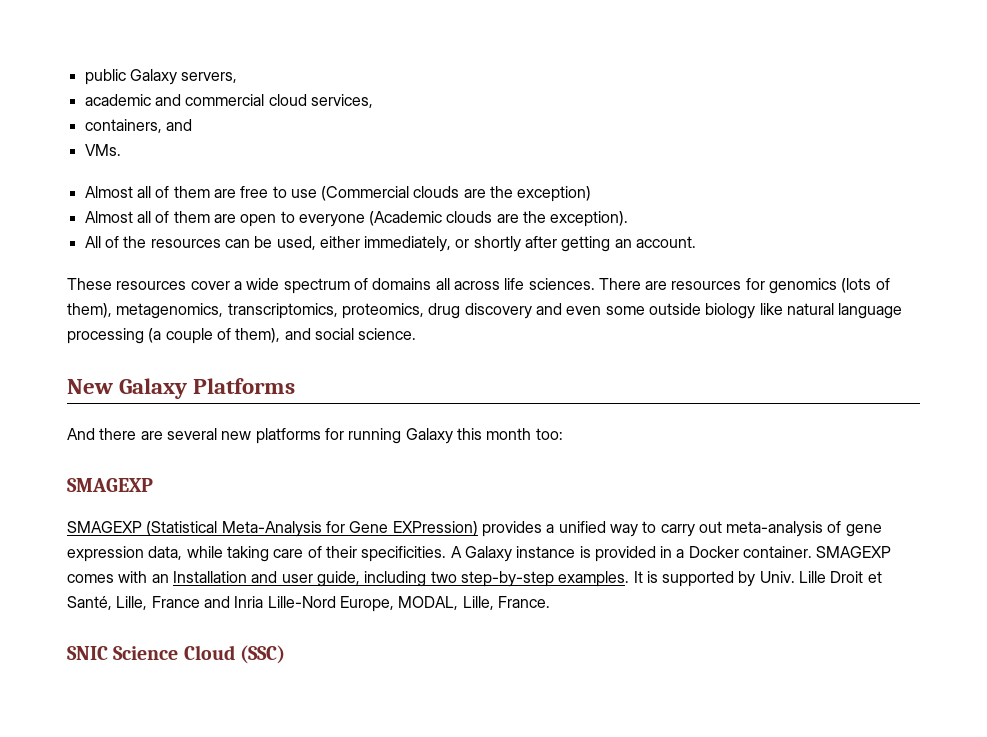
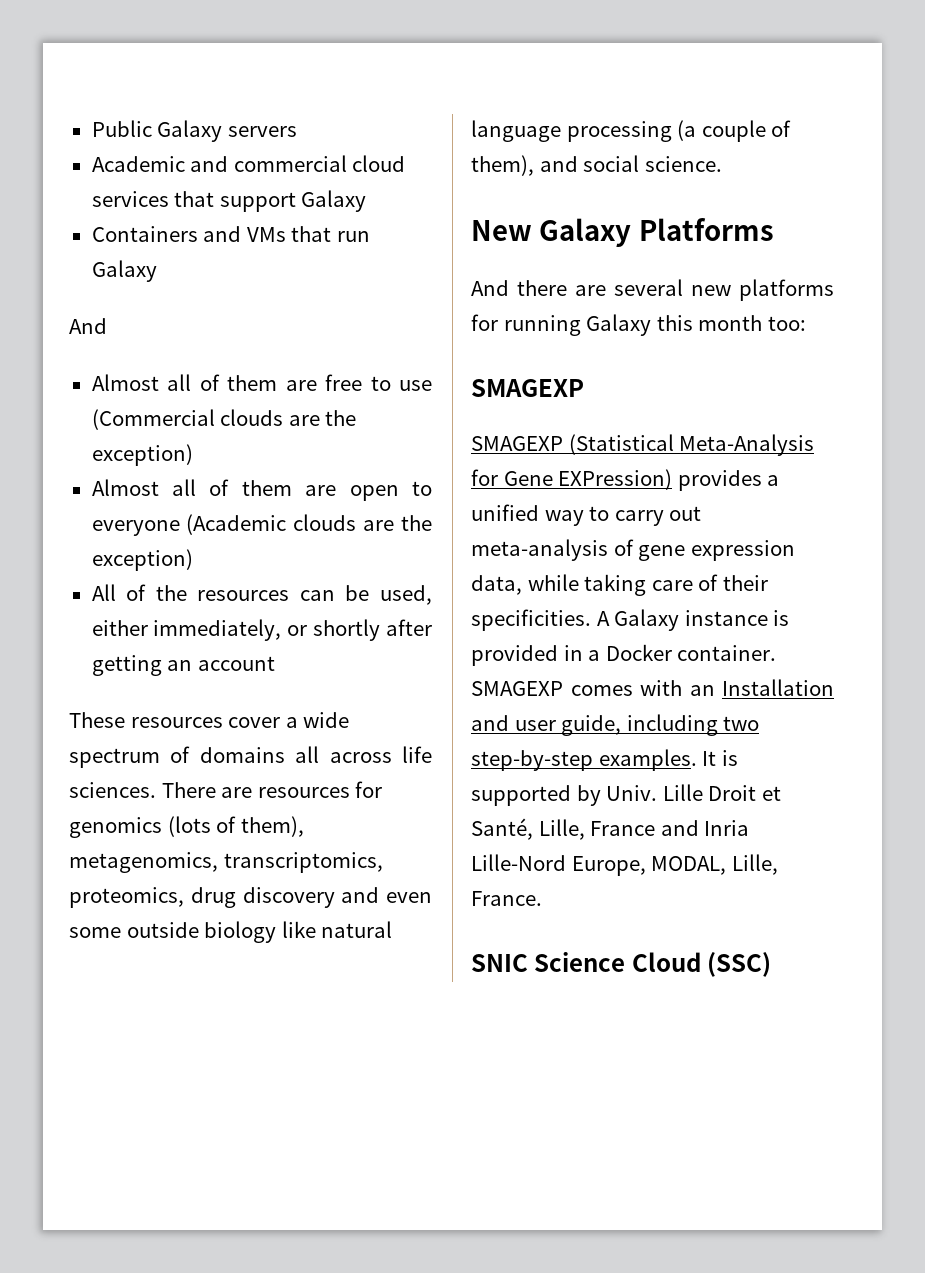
- public Galaxy servers,
- academic and commercial cloud services,
- containers, and
- VMs.
+ Public Galaxy servers
+ Academic and commercial cloud services that support Galaxy
+ Containers and VMs that run Galaxy
+ And
- Almost all of them are open to everyone (Academic clouds are the exception).
+ Almost all of them are open to everyone (Academic clouds are the exception)
- All of the resources can be used, either immediately, or shortly after getting an account.
+ All of the resources can be used, either immediately, or shortly after getting an account

